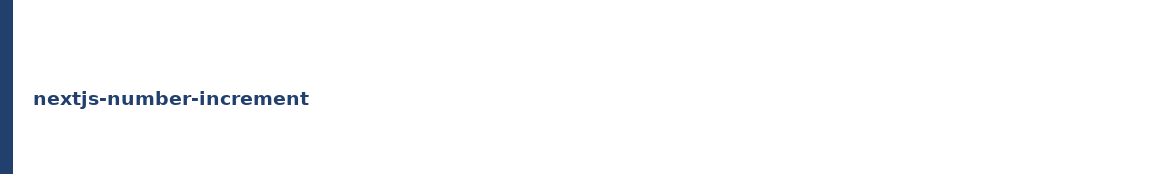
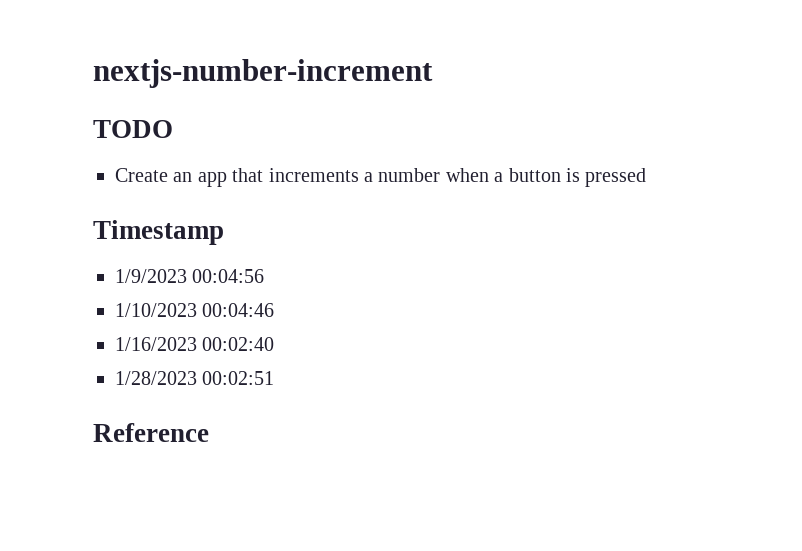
+ TODO
+ Create an app that increments a number when a button is pressed
+ Timestamp
+ 1/9/2023 00:04:56
+ 1/10/2023 00:04:46
+ 1/16/2023 00:02:40
+ 1/28/2023 00:02:51
+ Reference

